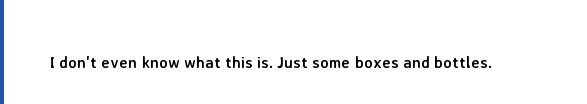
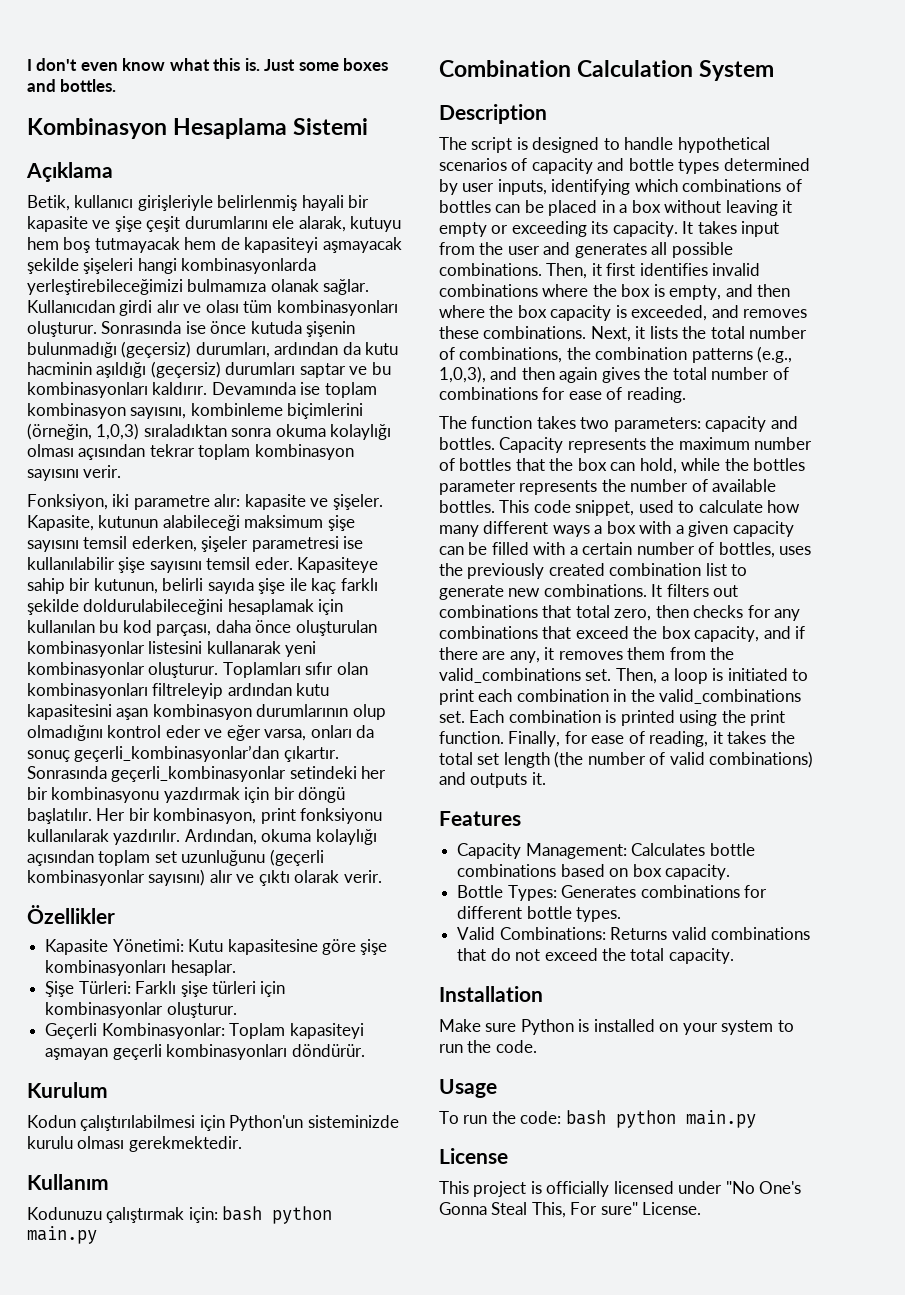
+ Kombinasyon Hesaplama Sistemi
+ Açıklama
+ Betik, kullanıcı girişleriyle belirlenmiş hayali bir kapasite ve şişe çeşit durumlarını ele alarak, kutuyu hem boş tutmayacak hem de kapasiteyi aşmayacak şekilde şişeleri hangi kombinasyonlarda yerleştirebileceğimizi bulmamıza olanak sağlar. Kullanıcıdan girdi alır ve olası tüm kombinasyonları oluşturur. Sonrasında ise önce kutuda şişenin bulunmadığı (geçersiz) durumları, ardından da kutu hacminin aşıldığı (geçersiz) durumları saptar ve bu kombinasyonları kaldırır. Devamında ise toplam kombinasyon sayısını, kombinleme biçimlerini (örneğin, 1,0,3) sıraladıktan sonra okuma kolaylığı olması açısından tekrar toplam kombinasyon sayısını verir.
+ Fonksiyon, iki parametre alır: kapasite ve şişeler. Kapasite, kutunun alabileceği maksimum şişe sayısını temsil ederken, şişeler parametresi ise kullanılabilir şişe sayısını temsil eder. Kapasiteye sahip bir kutunun, belirli sayıda şişe ile kaç farklı şekilde doldurulabileceğini hesaplamak için kullanılan bu kod parçası, daha önce oluşturulan kombinasyonlar listesini kullanarak yeni kombinasyonlar oluşturur. Toplamları sıfır olan kombinasyonları filtreleyip ardından kutu kapasitesini aşan kombinasyon durumlarının olup olmadığını kontrol eder ve eğer varsa, onları da sonuç geçerli_kombinasyonlar’dan çıkartır. Sonrasında geçerli_kombinasyonlar setindeki her bir kombinasyonu yazdırmak için bir döngü başlatılır. Her bir kombinasyon, print fonksiyonu kullanılarak yazdırılır. Ardından, okuma kolaylığı açısından toplam set uzunluğunu (geçerli kombinasyonlar sayısını) alır ve çıktı olarak verir.
+ Özellikler
+ Kapasite Yönetimi: Kutu kapasitesine göre şişe kombinasyonları hesaplar.
+ Şişe Türleri: Farklı şişe türleri için kombinasyonlar oluşturur.
+ Geçerli Kombinasyonlar: Toplam kapasiteyi aşmayan geçerli kombinasyonları döndürür.
+ Kurulum
+ Kodun çalıştırılabilmesi için Python'un sisteminizde kurulu olması gerekmektedir.
+ Kullanım
+ Kodunuzu çalıştırmak için: bash python main.py
+ Combination Calculation System
+ Description
+ The script is designed to handle hypothetical scenarios of capacity and bottle types determined by user inputs, identifying which combinations of bottles can be placed in a box without leaving it empty or exceeding its capacity. It takes input from the user and generates all possible combinations. Then, it first identifies invalid combinations where the box is empty, and then where the box capacity is exceeded, and removes these combinations. Next, it lists the total number of combinations, the combination patterns (e.g., 1,0,3), and then again gives the total number of combinations for ease of reading.
+ The function takes two parameters: capacity and bottles. Capacity represents the maximum number of bottles that the box can hold, while the bottles parameter represents the number of available bottles. This code snippet, used to calculate how many different ways a box with a given capacity can be filled with a certain number of bottles, uses the previously created combination list to generate new combinations. It filters out combinations that total zero, then checks for any combinations that exceed the box capacity, and if there are any, it removes them from the valid_combinations set. Then, a loop is initiated to print each combination in the valid_combinations set. Each combination is printed using the print function. Finally, for ease of reading, it takes the total set length (the number of valid combinations) and outputs it.
+ Features
+ Capacity Management: Calculates bottle combinations based on box capacity.
+ Bottle Types: Generates combinations for different bottle types.
+ Valid Combinations: Returns valid combinations that do not exceed the total capacity.
+ Installation
+ Make sure Python is installed on your system to run the code.
+ Usage
+ To run the code: bash python main.py
+ License
+ This project is officially licensed under "No One's Gonna Steal This, For sure" License.

